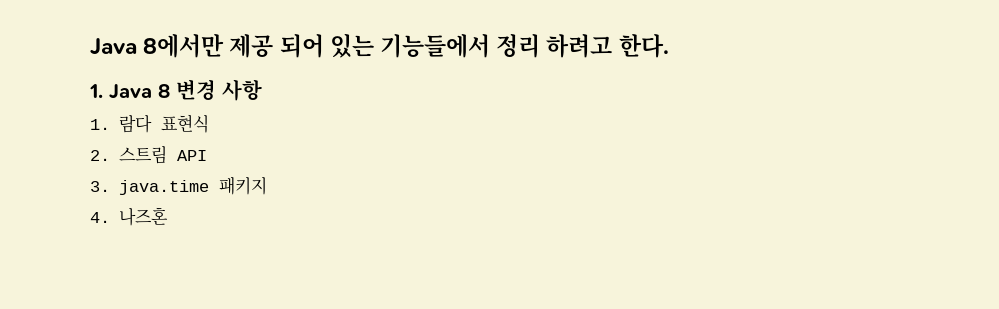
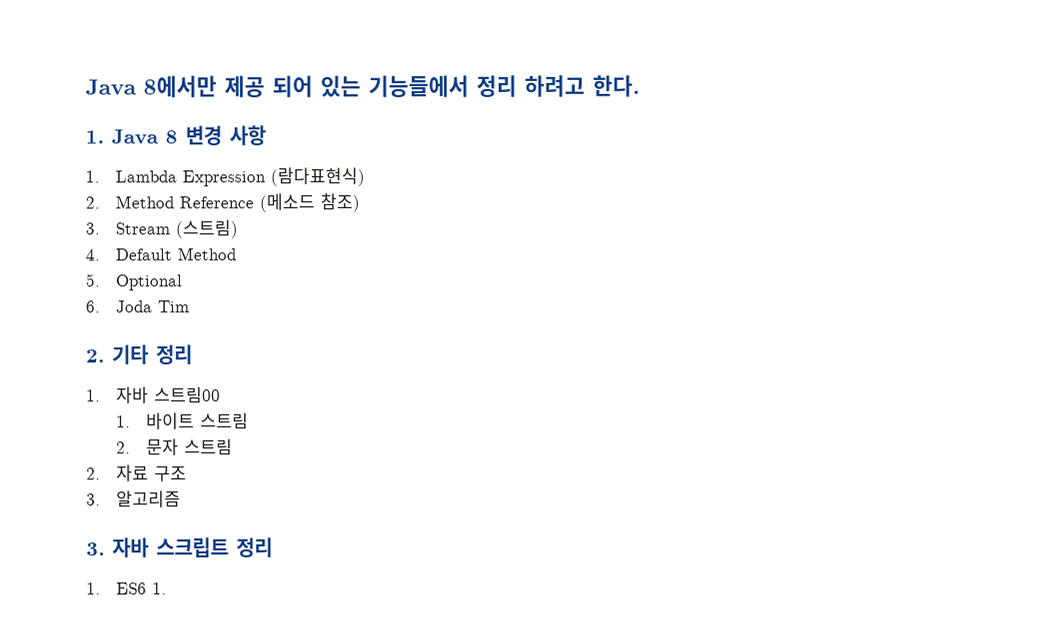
- 1. 람다 표현식
- 2. 스트림 API
- 3. java.time 패키지
+ 1. Lambda Expression (람다표현식)
+ 2. Method Reference (메소드 참조)
+ 3. Stream (스트림)
- 4. 나즈혼
+ 4. Default Method
+ 5. Optional
+ 6. Joda Tim
+ 2. 기타 정리
+ 1. 자바 스트림00
+ 1. 바이트 스트림
+ 2. 문자 스트림
+ 2. 자료 구조
+ 3. 알고리즘
+ 3. 자바 스크립트 정리
+ 1. ES6 1.

